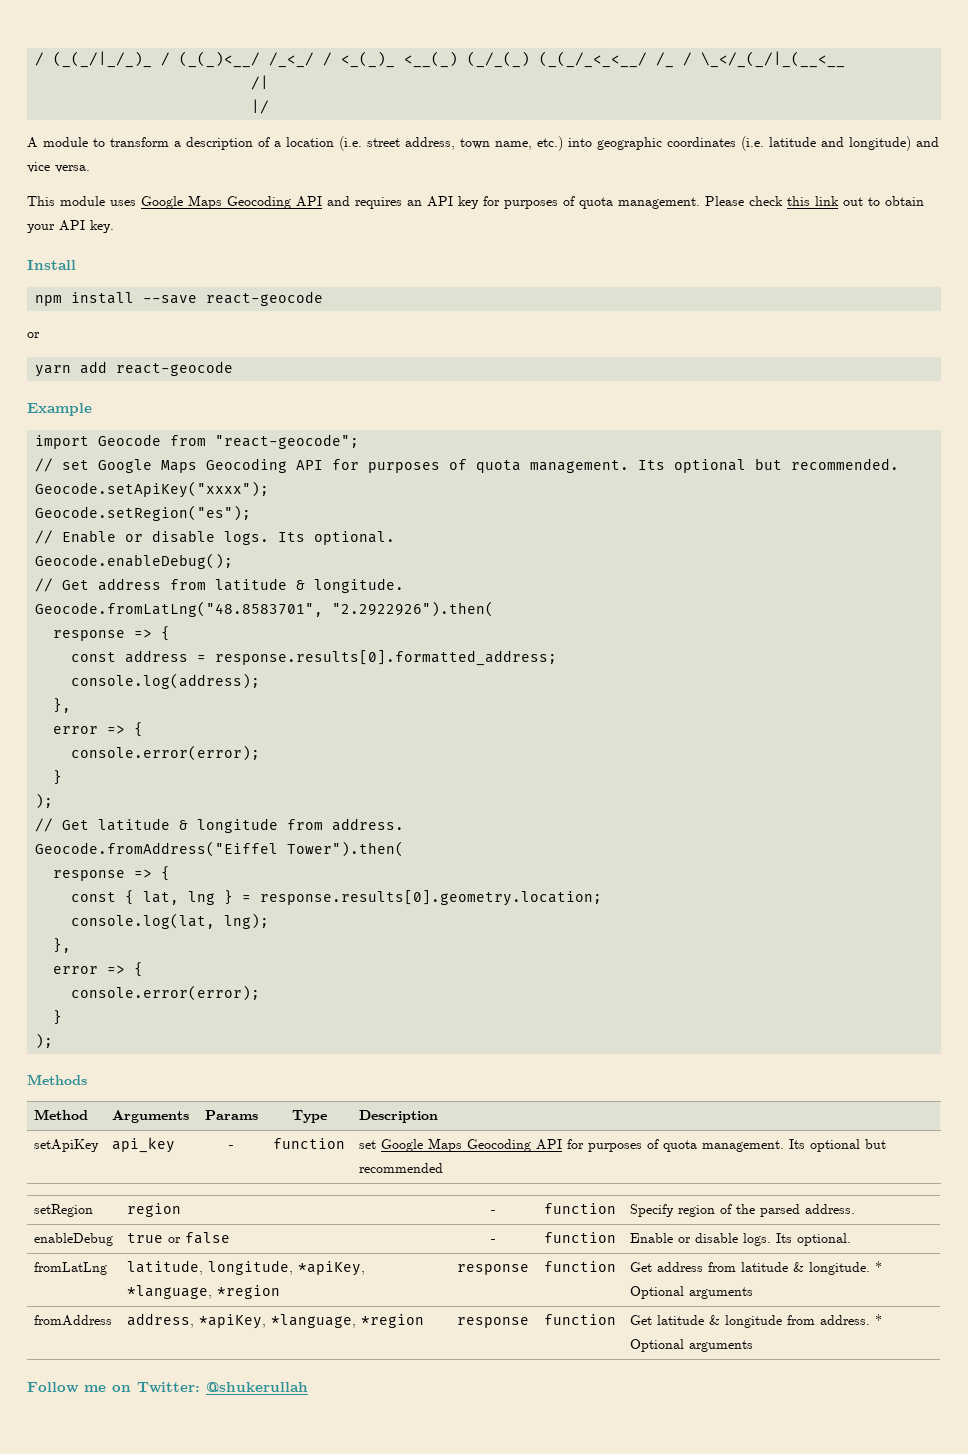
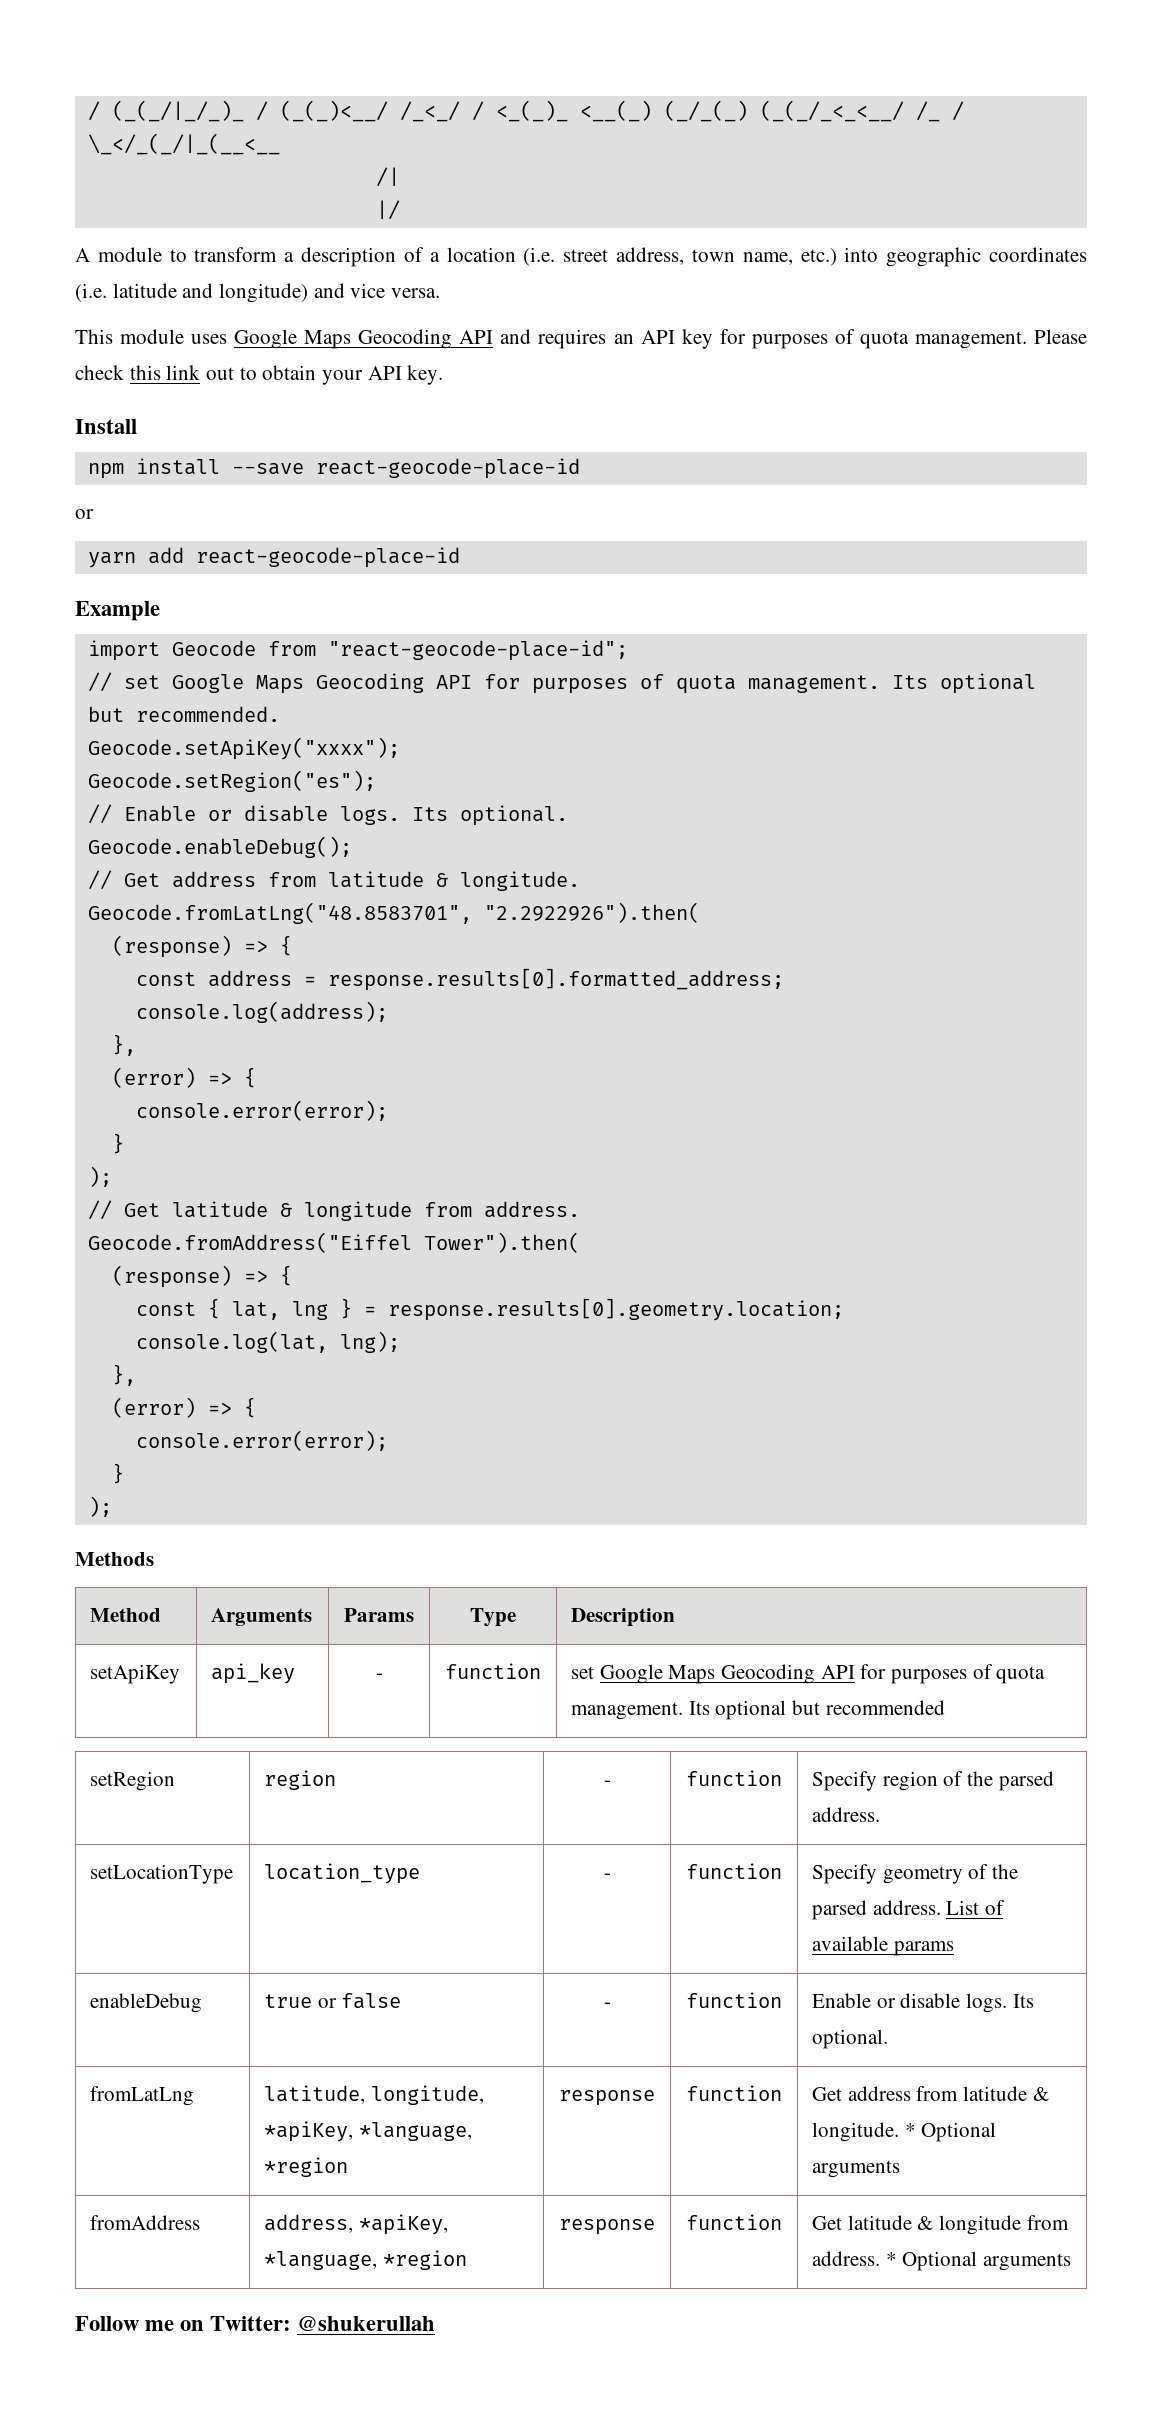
- npm install --save react-geocode
+ npm install --save react-geocode-place-id
- yarn add react-geocode
+ yarn add react-geocode-place-id
- import Geocode from "react-geocode";
+ import Geocode from "react-geocode-place-id";
  Geocode.fromLatLng("48.8583701", "2.2922926").then(
- response => {
+ (response) => {
  console.log(address);
  },
- error => {
+ (error) => {
  Geocode.fromAddress("Eiffel Tower").then(
- response => {
+ (response) => {
  console.log(lat, lng);
  },
- error => {
+ (error) => {
+ setLocationType | location_type | - | function | Specify geometry of the parsed address. List of available params

